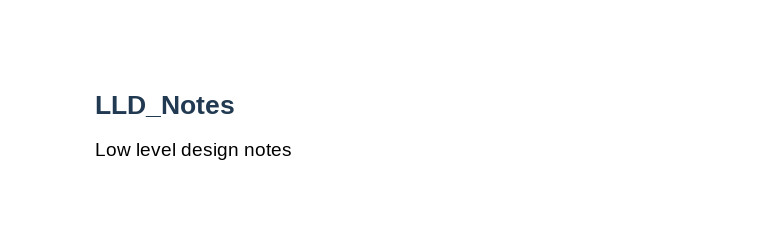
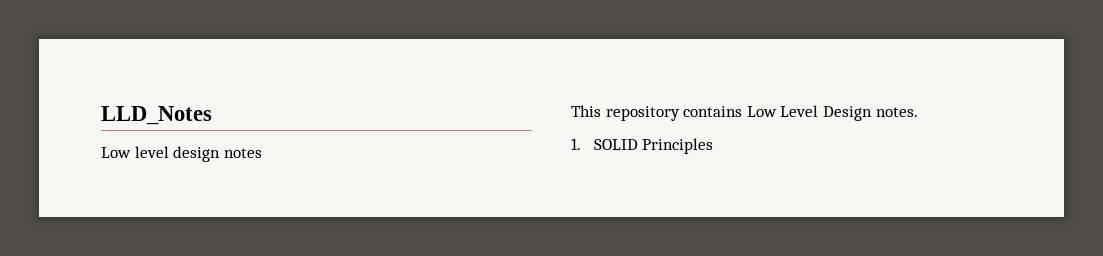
+ This repository contains Low Level Design notes.
+ 1. SOLID Principles

